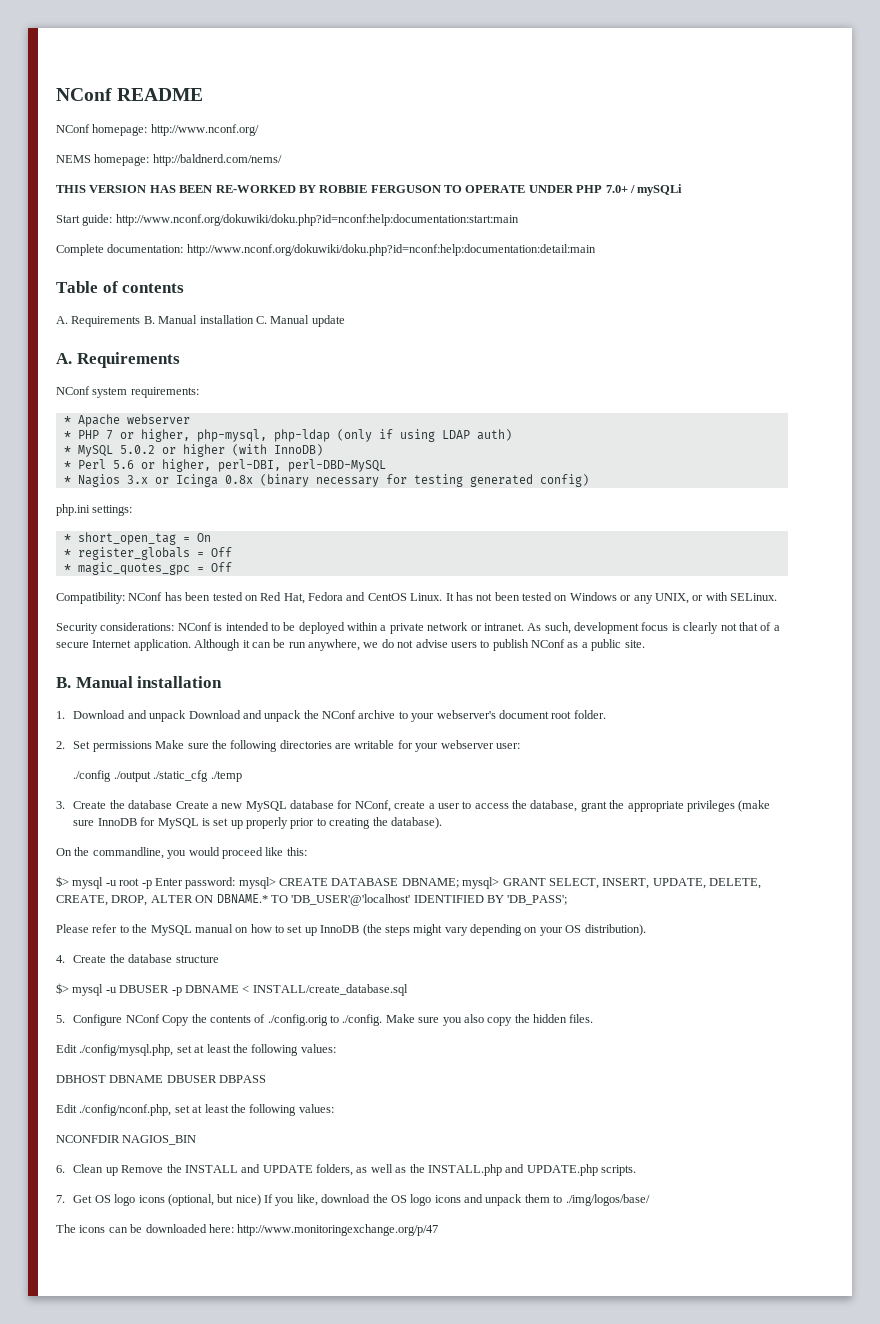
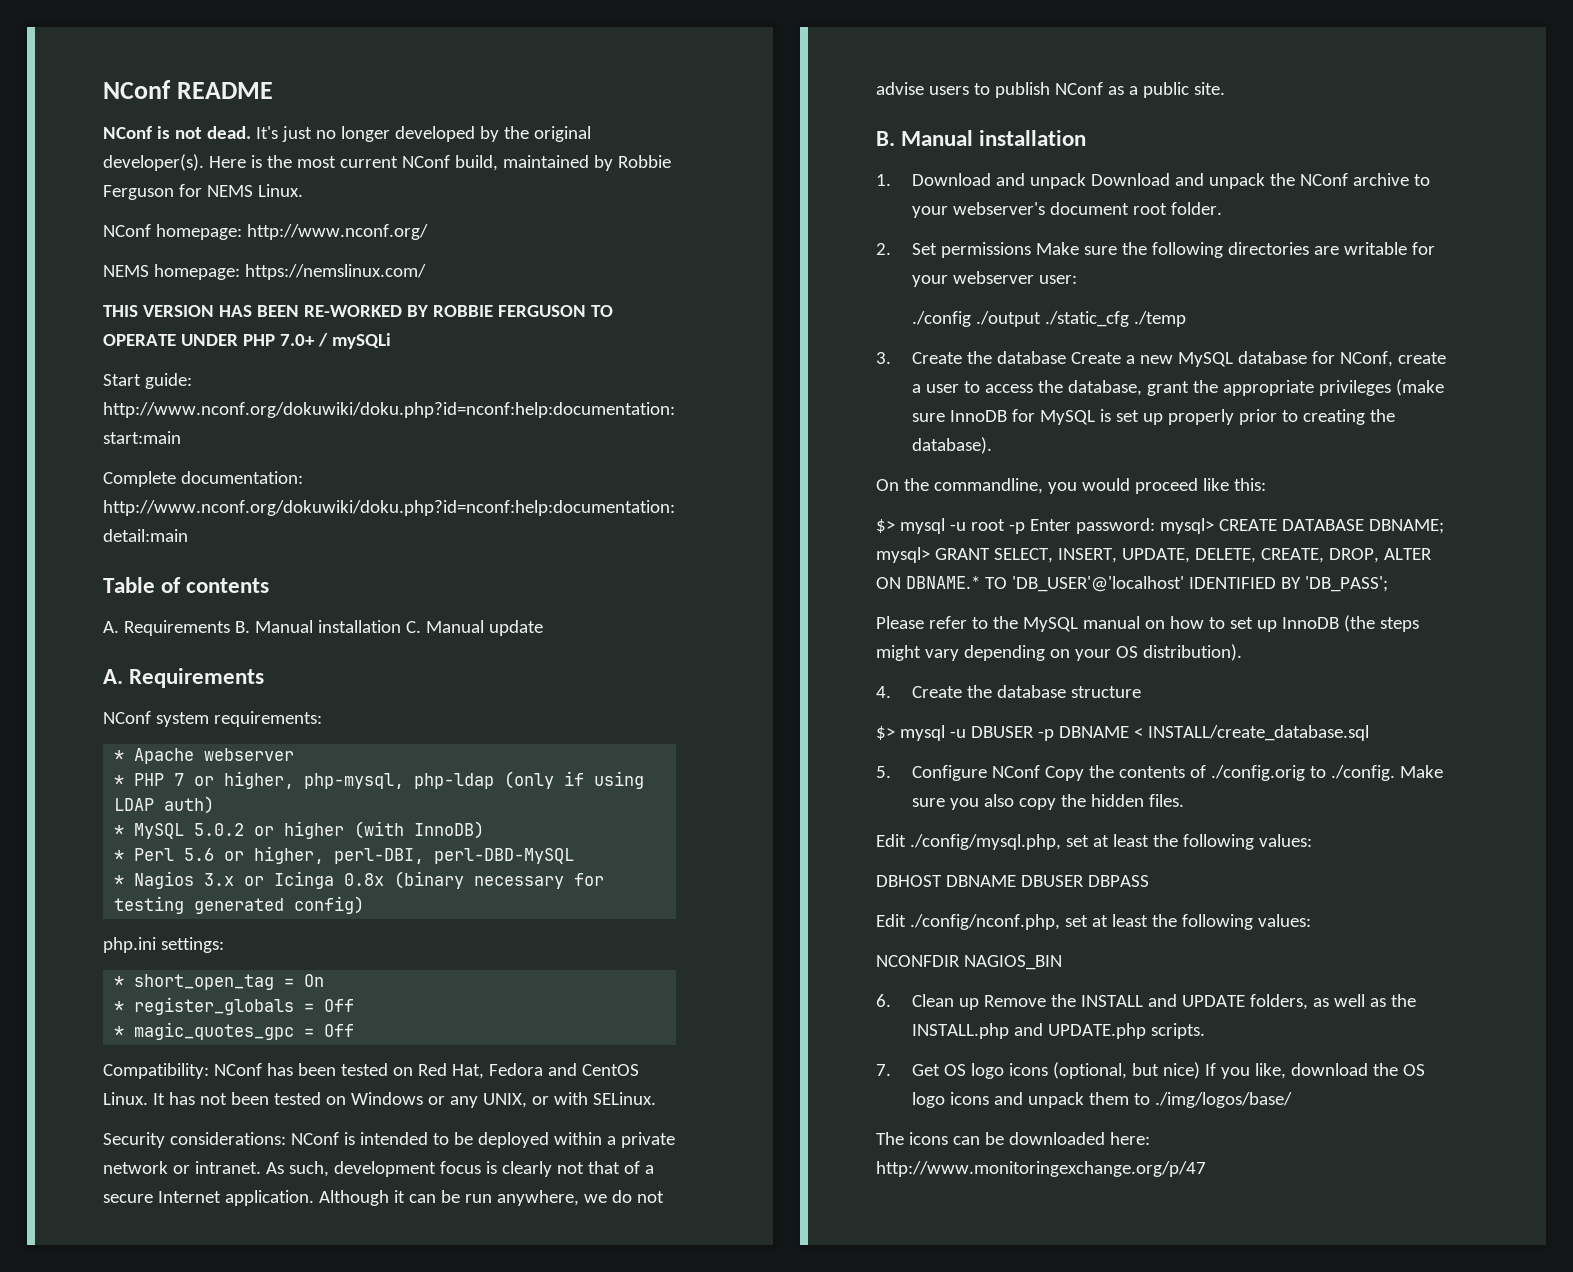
+ NConf is not dead. It's just no longer developed by the original developer(s). Here is the most current NConf build, maintained by Robbie Ferguson for NEMS Linux.
- NEMS homepage: http://baldnerd.com/nems/
+ NEMS homepage: https://nemslinux.com/

